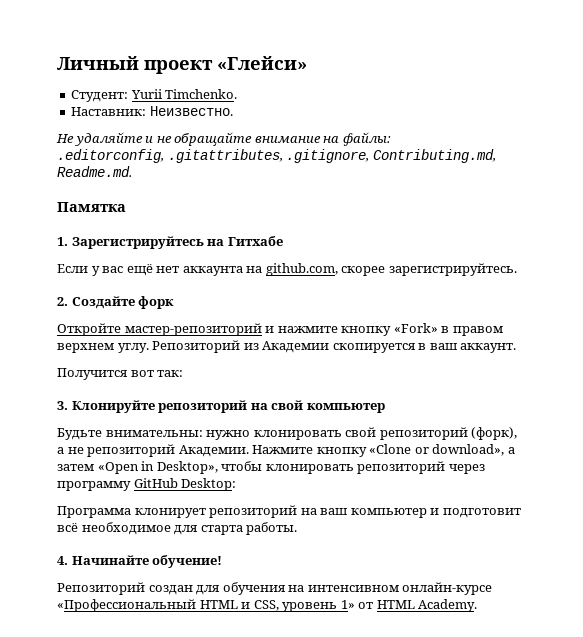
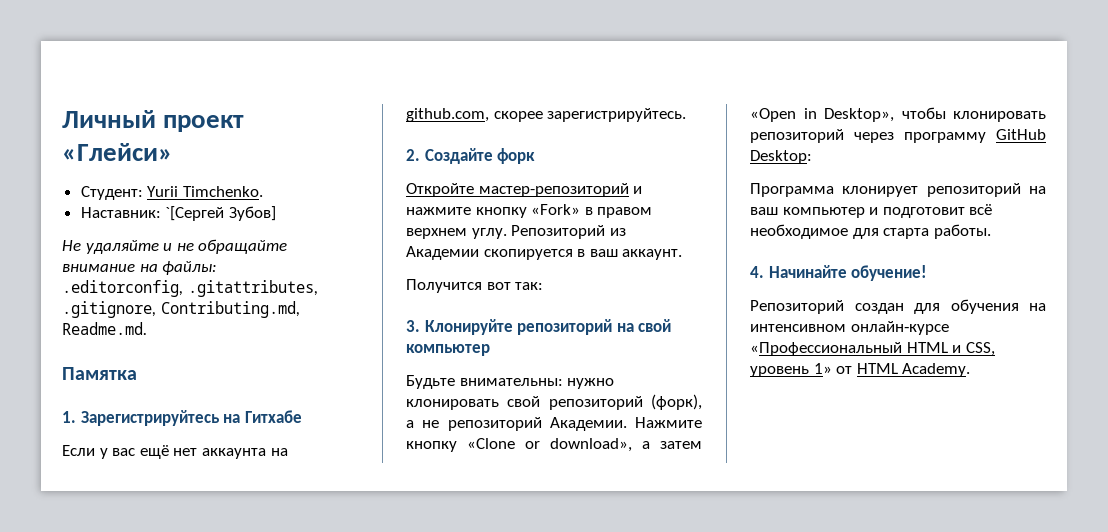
- Наставник: Неизвестно.
+ Наставник: `[Сергей Зубов]

